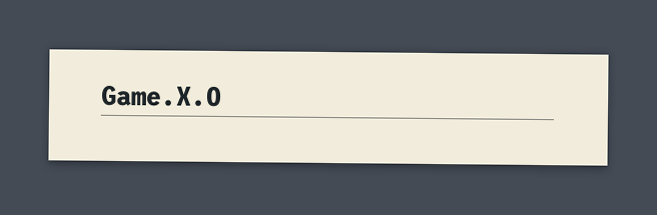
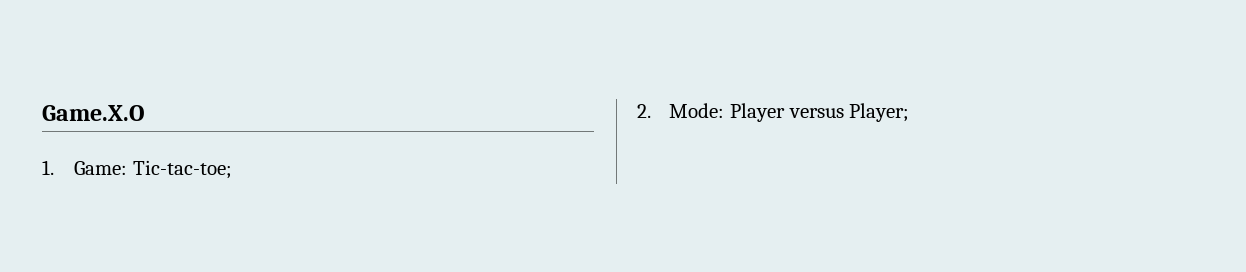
+ 1. Game: Tic-tac-toe;
+ 2. Mode: Player versus Player;

